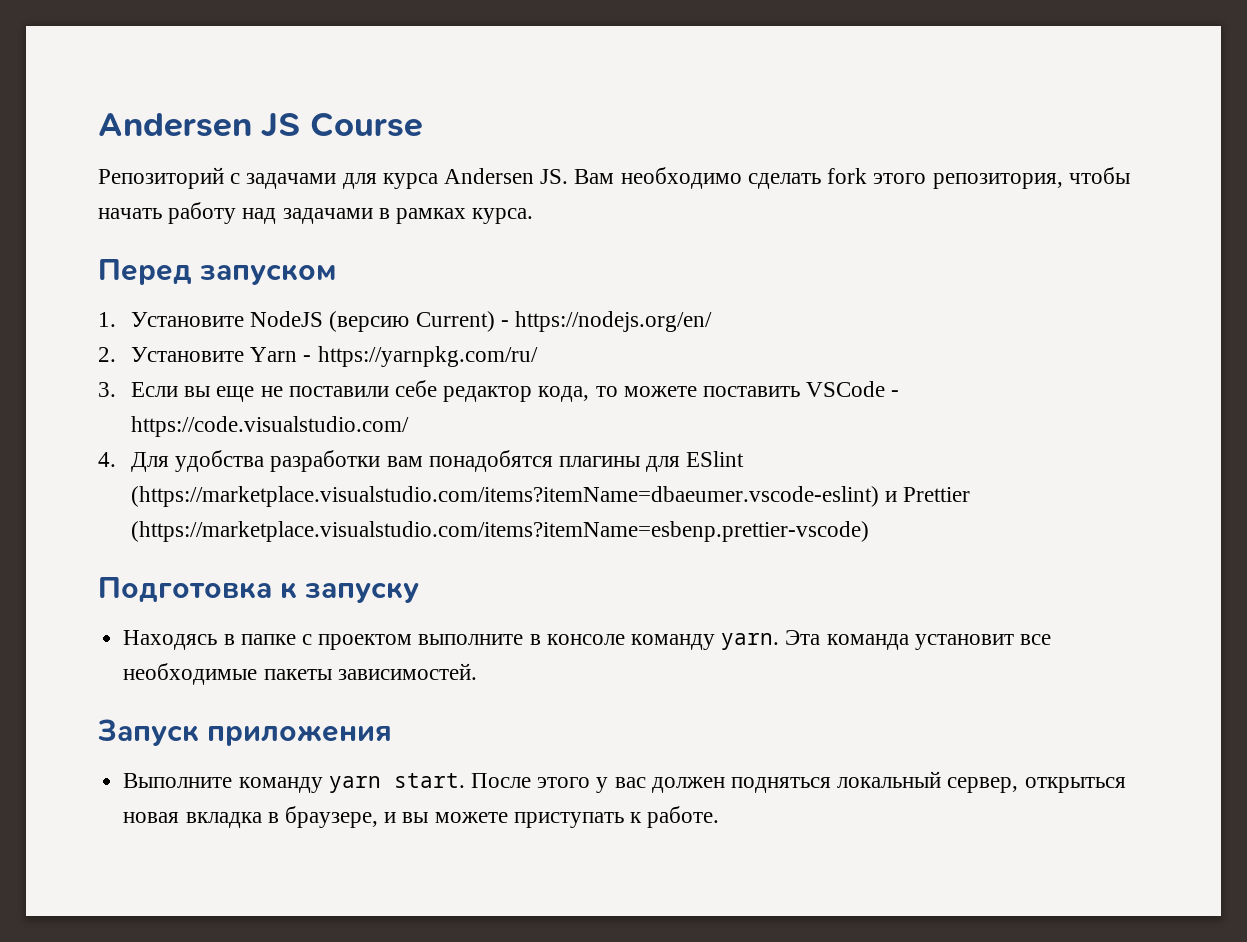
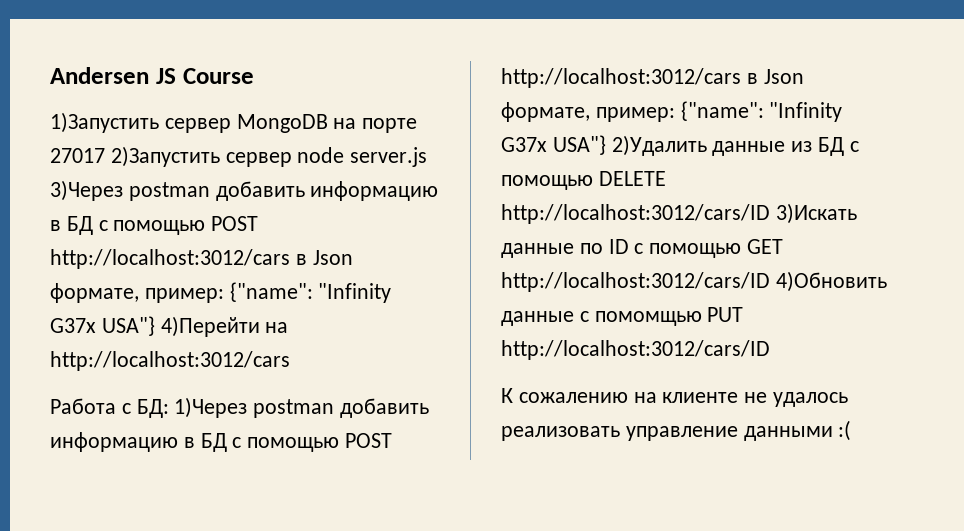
- Репозиторий с задачами для курса Andersen JS. Вам необходимо сделать fork этого репозитория, чтобы начать работу над задачами в рамках курса.
- Перед запуском
- 1. Установите NodeJS (версию Current) - https://nodejs.org/en/
- 2. Установите Yarn - https://yarnpkg.com/ru/
- 3. Если вы еще не поставили себе редактор кода, то можете поставить VSCode - https://code.visualstudio.com/
- 4. Для удобства разработки вам понадобятся плагины для ESlint (https://marketplace.visualstudio.com/items?itemName=dbaeumer.vscode-eslint) и Prettier (https://marketplace.visualstudio.com/items?itemName=esbenp.prettier-vscode)
- Подготовка к запуску
- Находясь в папке с проектом выполните в консоле команду yarn. Эта команда установит все необходимые пакеты зависимостей.
- Запуск приложения
- Выполните команду yarn start. После этого у вас должен подняться локальный сервер, открыться новая вкладка в браузере, и вы можете приступать к работе.
+ 1)Запустить сервер MongoDB на порте 27017 2)Запустить сервер node server.js 3)Через postman добавить информацию в БД с помощью POST http://localhost:3012/cars в Json формате, пример: {"name": "Infinity G37x USA"} 4)Перейти на http://localhost:3012/cars
+ Работа с БД: 1)Через postman добавить информацию в БД с помощью POST http://localhost:3012/cars в Json формате, пример: {"name": "Infinity G37x USA"} 2)Удалить данные из БД с помощью DELETE http://localhost:3012/cars/ID 3)Искать данные по ID с помощью GET http://localhost:3012/cars/ID 4)Обновить данные с помомщью PUT http://localhost:3012/cars/ID
+ К сожалению на клиенте не удалось реализовать управление данными :(

